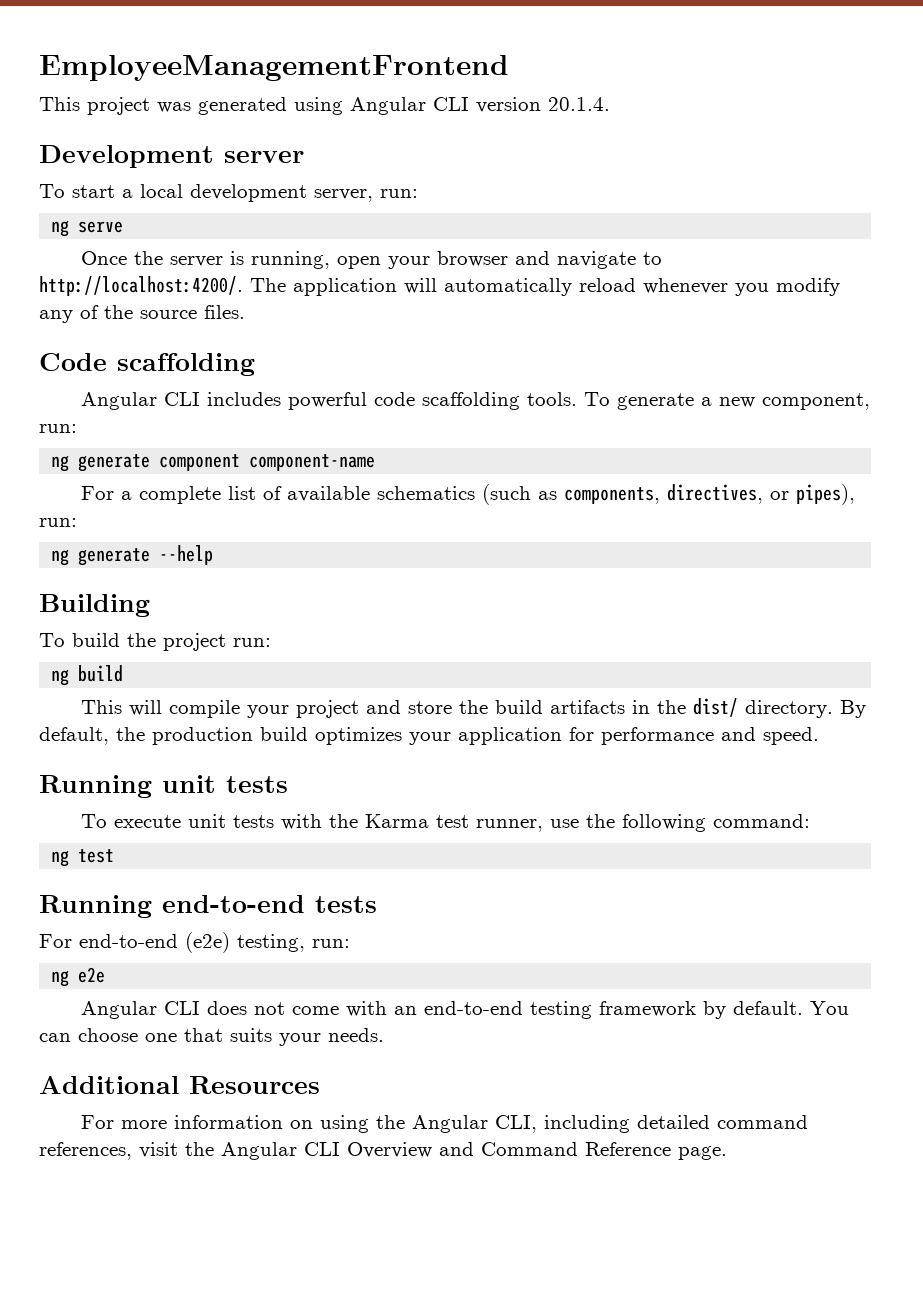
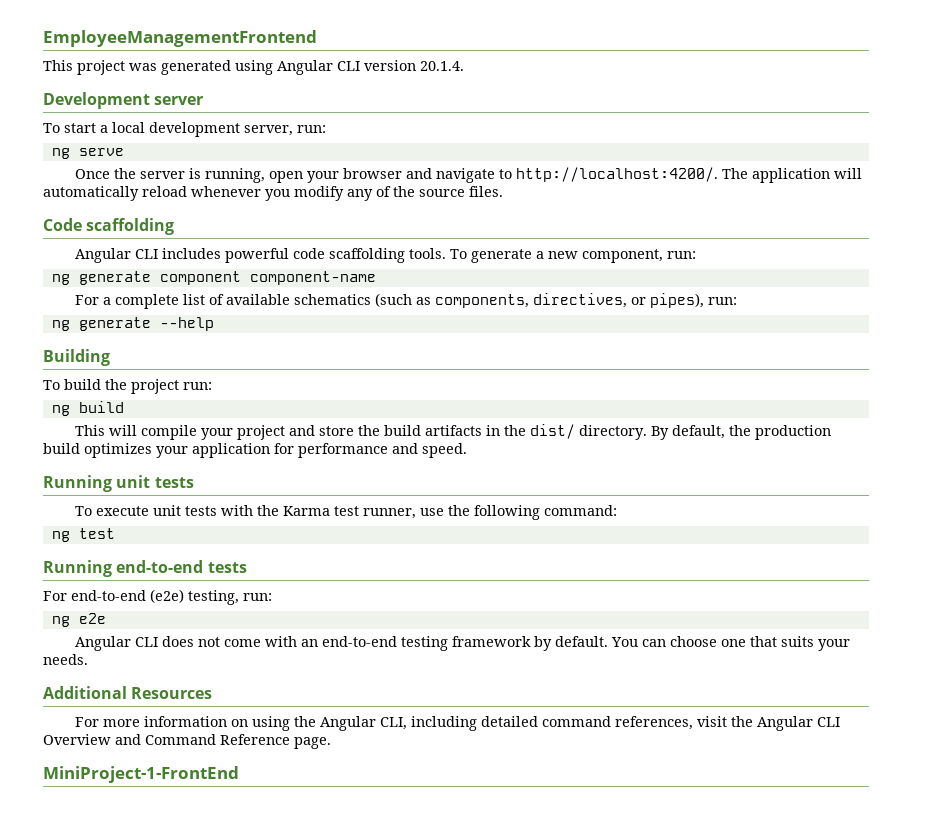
+ MiniProject-1-FrontEnd

